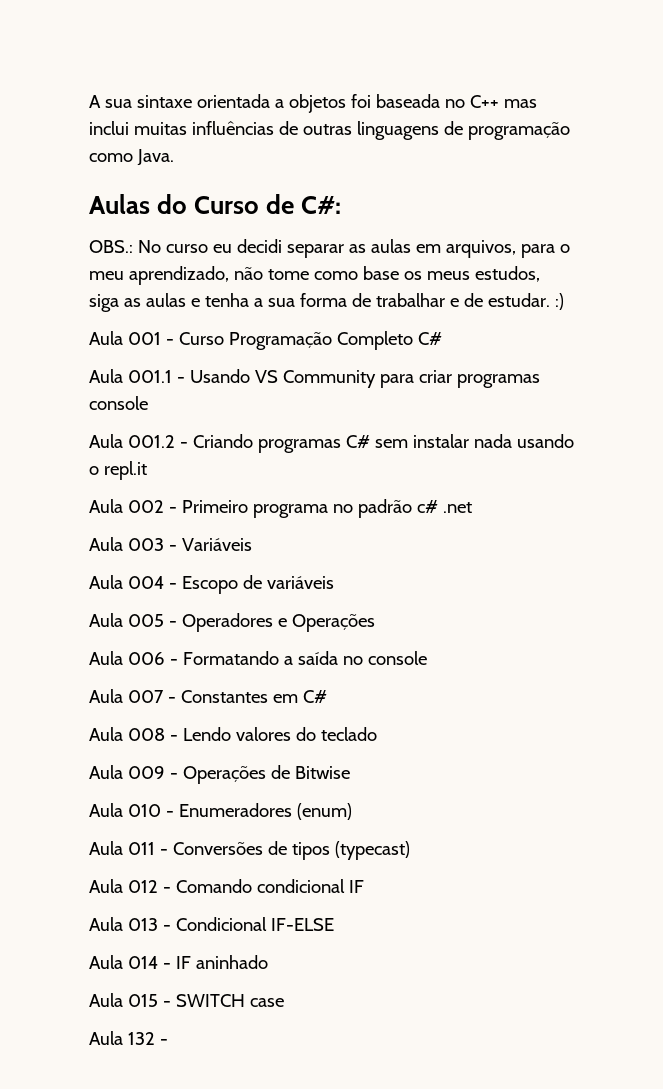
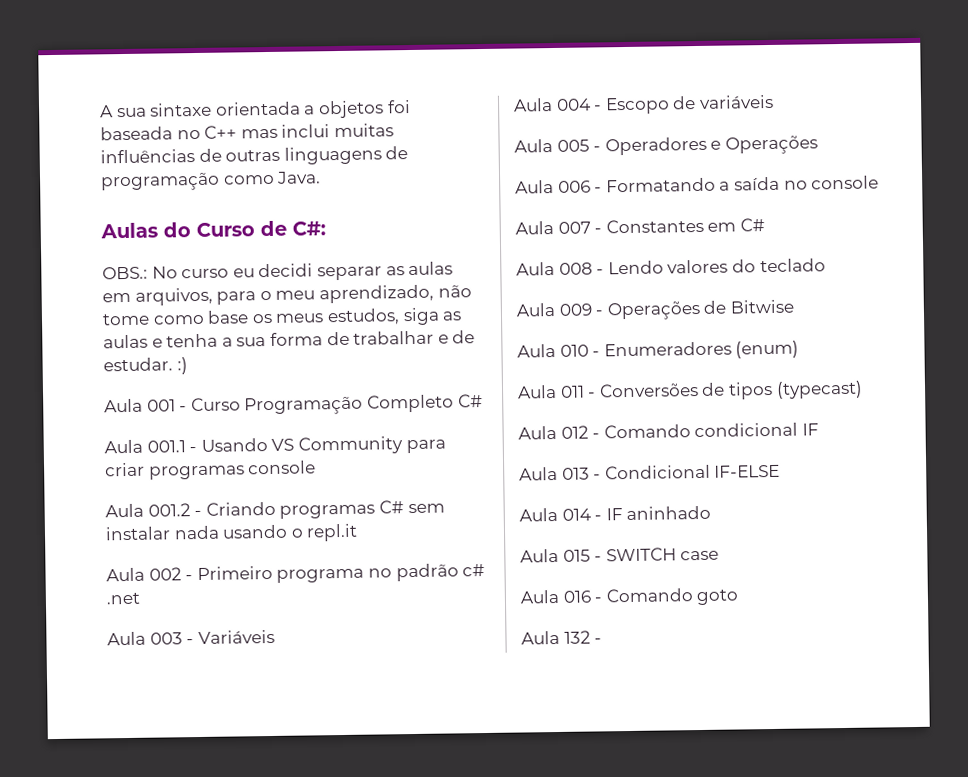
+ Aula 016 - Comando goto

